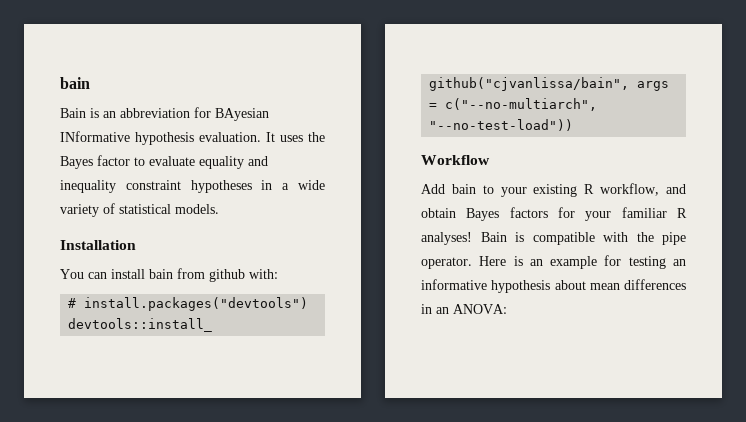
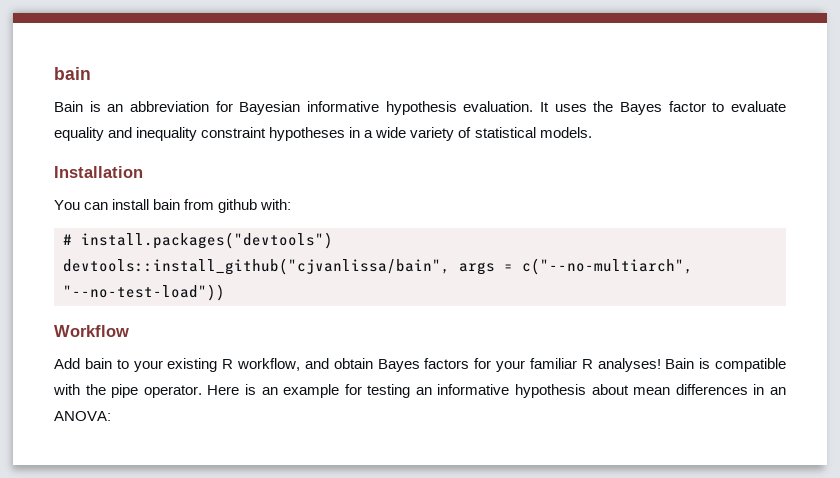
- Bain is an abbreviation for BAyesian INformative hypothesis evaluation.
+ Bain is an abbreviation for Bayesian informative hypothesis evaluation.

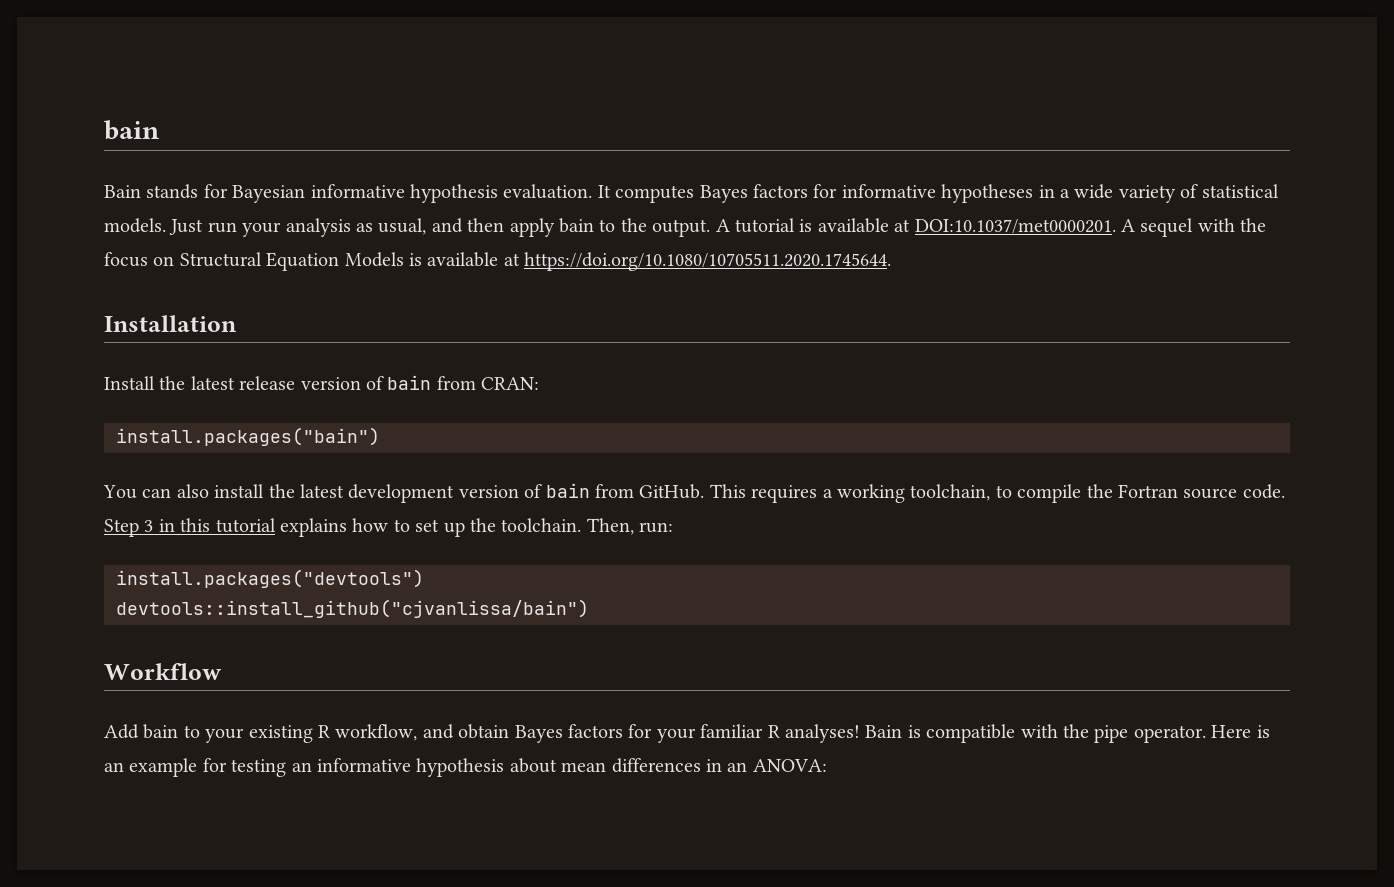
- Bain is an abbreviation for Bayesian informative hypothesis evaluation.
+ Bain stands for Bayesian informative hypothesis evaluation.
- It uses the Bayes factor to evaluate equality and inequality constraint hypotheses in a wide variety of statistical models.
+ It computes Bayes factors for informative hypotheses in a wide variety of statistical models. Just run your analysis as usual, and then apply bain to the output. A tutorial is available at DOI:10.1037/met0000201. A sequel with the focus on Structural Equation Models is available at https://doi.org/10.1080/10705511.2020.1745644.
  Installation
- You can install bain from github with:
- # install.packages("devtools")
- devtools::install_github("cjvanlissa/bain", args = c("--no-multiarch", "--no-test-load"))
+ Install the latest release version of bain from CRAN:
+ install.packages("bain")
+ You can also install the latest development version of bain from GitHub. This requires a working toolchain, to compile the Fortran source code. Step 3 in this tutorial explains how to set up the toolchain. Then, run:
+ install.packages("devtools")
+ devtools::install_github("cjvanlissa/bain")

